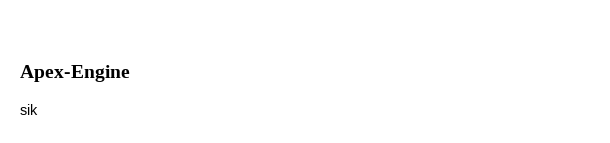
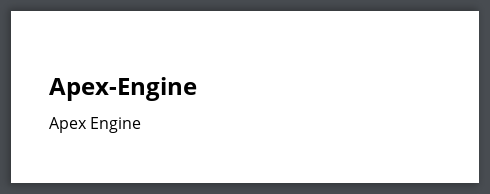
- sik
+ Apex Engine

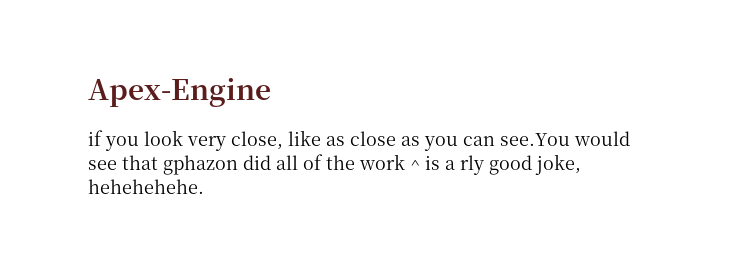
- Apex Engine
+ if you look very close, like as close as you can see.You would see that gphazon did all of the work ^ is a rly good joke, hehehehehe.

